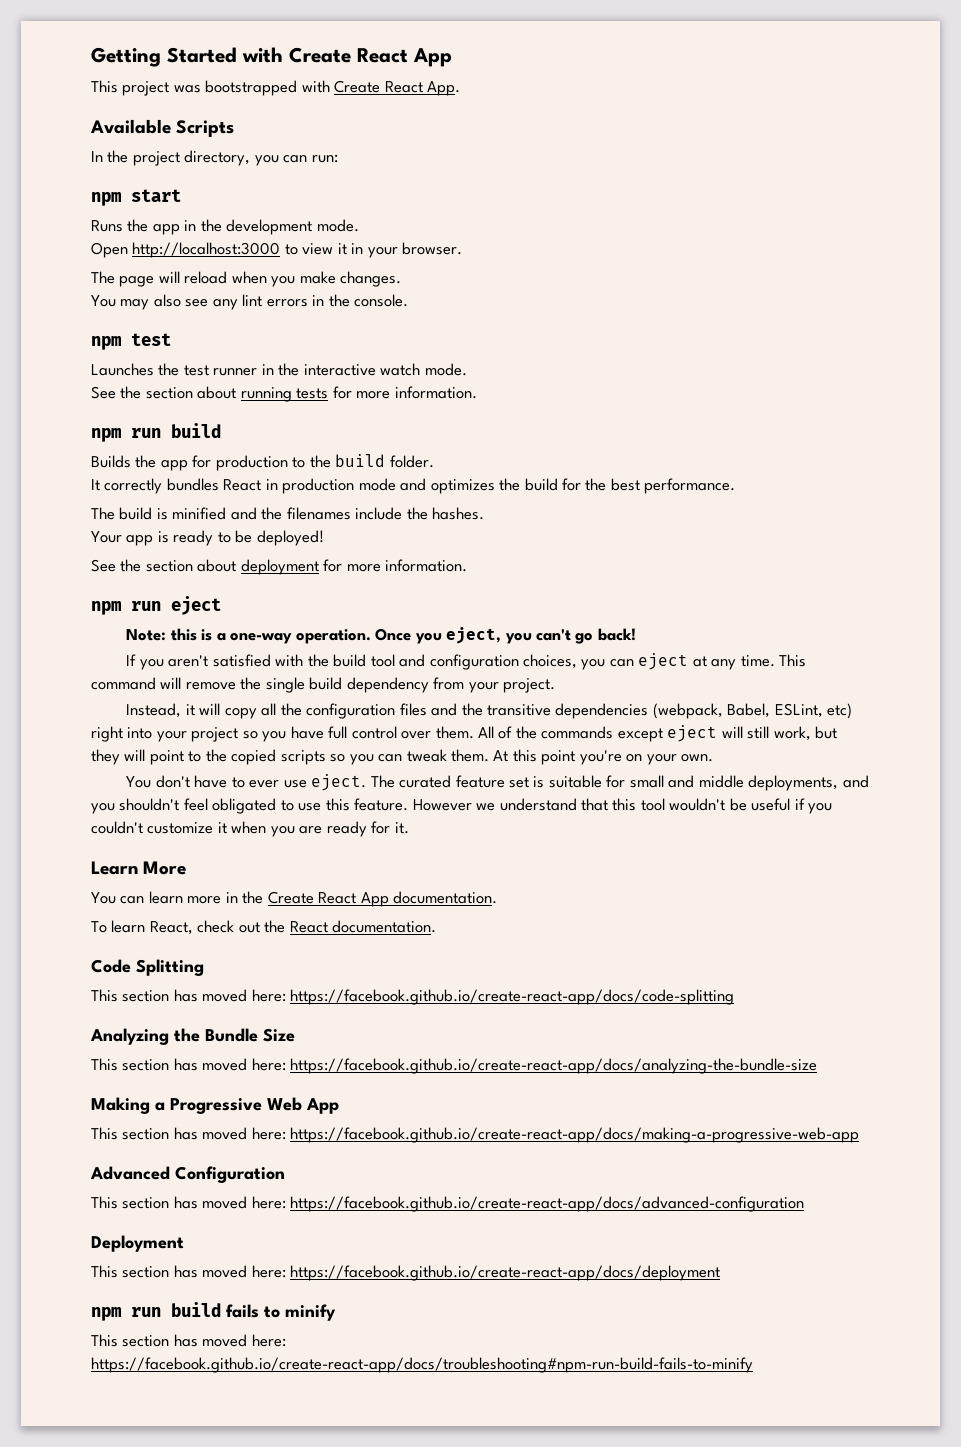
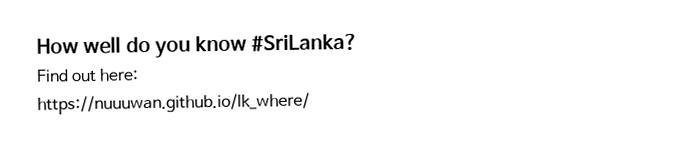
- Getting Started with Create React App
- This project was bootstrapped with Create React App.
- Available Scripts
- In the project directory, you can run:
- npm start
- Runs the app in the development mode.
- Open http://localhost:3000 to view it in your browser.
- The page will reload when you make changes.
- You may also see any lint errors in the console.
- npm test
- Launches the test runner in the interactive watch mode.
- See the section about running tests for more information.
- npm run build
- Builds the app for production to the build folder.
- It correctly bundles React in production mode and optimizes the build for the best performance.
- The build is minified and the filenames include the hashes.
- Your app is ready to be deployed!
- See the section about deployment for more information.
- npm run eject
- Note: this is a one-way operation. Once you eject, you can't go back!
- If you aren't satisfied with the build tool and configuration choices, you can eject at any time. This command will remove the single build dependency from your project.
- Instead, it will copy all the configuration files and the transitive dependencies (webpack, Babel, ESLint, etc) right into your project so you have full control over them. All of the commands except eject will still work, but they will point to the copied scripts so you can tweak them. At this point you're on your own.
- You don't have to ever use eject. The curated feature set is suitable for small and middle deployments, and you shouldn't feel obligated to use this feature. However we understand that this tool wouldn't be useful if you couldn't customize it when you are ready for it.
- Learn More
- You can learn more in the Create React App documentation.
- To learn React, check out the React documentation.
- Code Splitting
- This section has moved here: https://facebook.github.io/create-react-app/docs/code-splitting
- Analyzing the Bundle Size
- This section has moved here: https://facebook.github.io/create-react-app/docs/analyzing-the-bundle-size
- Making a Progressive Web App
- This section has moved here: https://facebook.github.io/create-react-app/docs/making-a-progressive-web-app
- Advanced Configuration
- This section has moved here: https://facebook.github.io/create-react-app/docs/advanced-configuration
- Deployment
- This section has moved here: https://facebook.github.io/create-react-app/docs/deployment
- npm run build fails to minify
- This section has moved here: https://facebook.github.io/create-react-app/docs/troubleshooting#npm-run-build-fails-to-minify
+ How well do you know #SriLanka?
+ Find out here:
+ https://nuuuwan.github.io/lk_where/

